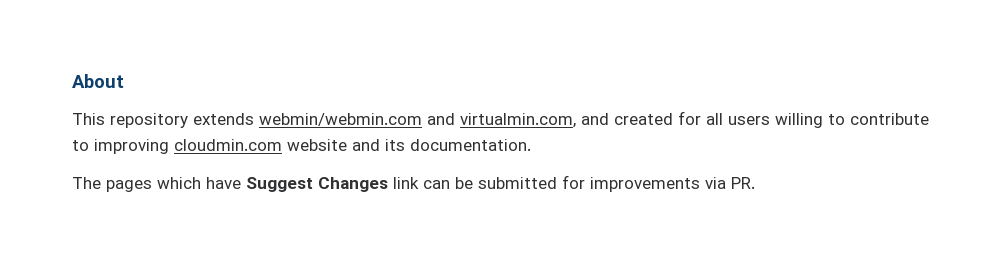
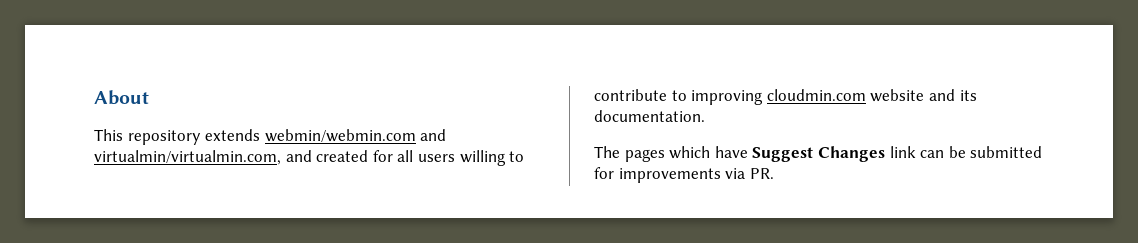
- This repository extends webmin/webmin.com and virtualmin.com, and created for all users willing to contribute to improving cloudmin.com website and its documentation.
+ This repository extends webmin/webmin.com and virtualmin/virtualmin.com, and created for all users willing to contribute to improving cloudmin.com website and its documentation.

